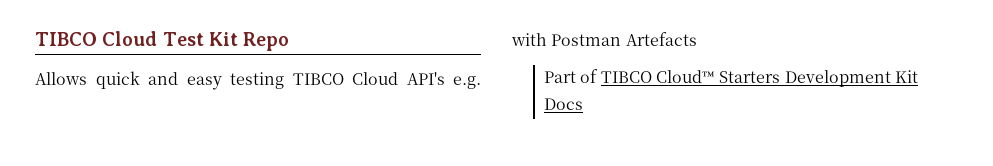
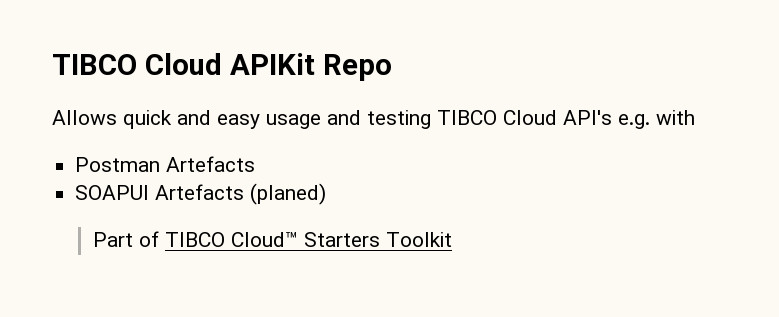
- TIBCO Cloud Test Kit Repo
+ TIBCO Cloud APIKit Repo
- Allows quick and easy testing TIBCO Cloud API's e.g. with Postman Artefacts
+ Allows quick and easy usage and testing TIBCO Cloud API's e.g. with
+ Postman Artefacts
+ SOAPUI Artefacts (planed)
- Part of TIBCO Cloud™ Starters Development Kit Docs
+ Part of TIBCO Cloud™ Starters Toolkit

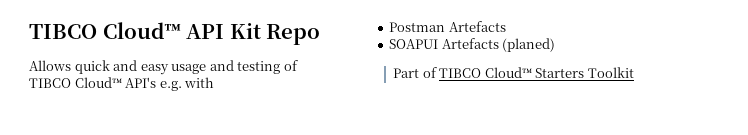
- TIBCO Cloud APIKit Repo
+ TIBCO Cloud™ API Kit Repo
- Allows quick and easy usage and testing TIBCO Cloud API's e.g. with
+ Allows quick and easy usage and testing of TIBCO Cloud™ API's e.g. with

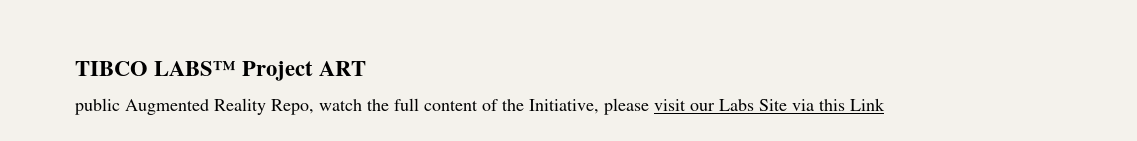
- TIBCO Cloud™ API Kit Repo
- Allows quick and easy usage and testing of TIBCO Cloud™ API's e.g. with
- Postman Artefacts
- SOAPUI Artefacts (planed)
- Part of TIBCO Cloud™ Starters Toolkit
+ TIBCO LABS™ Project ART
+ public Augmented Reality Repo, watch the full content of the Initiative, please visit our Labs Site via this Link

